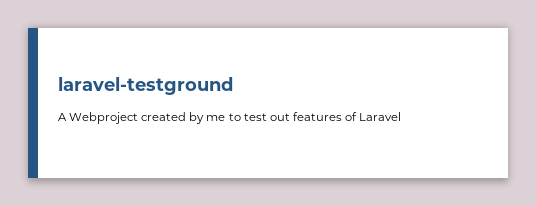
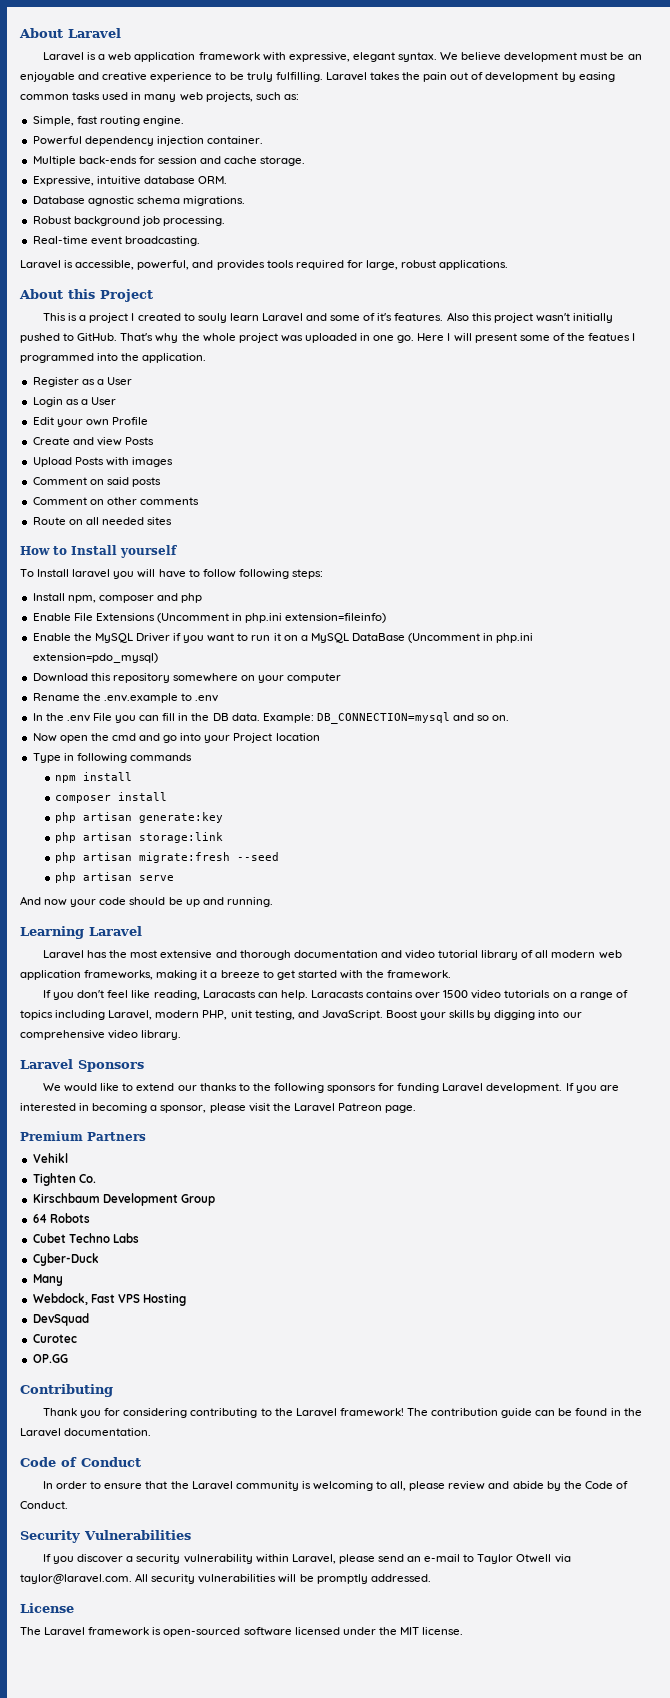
- laravel-testground
- A Webproject created by me to test out features of Laravel
+ About Laravel
+ Laravel is a web application framework with expressive, elegant syntax. We believe development must be an enjoyable and creative experience to be truly fulfilling. Laravel takes the pain out of development by easing common tasks used in many web projects, such as:
+ Simple, fast routing engine.
+ Powerful dependency injection container.
+ Multiple back-ends for session and cache storage.
+ Expressive, intuitive database ORM.
+ Database agnostic schema migrations.
+ Robust background job processing.
+ Real-time event broadcasting.
+ Laravel is accessible, powerful, and provides tools required for large, robust applications.
+ About this Project
+ This is a project I created to souly learn Laravel and some of it's features. Also this project wasn't initially pushed to GitHub. That's why the whole project was uploaded in one go. Here I will present some of the featues I programmed into the application.
+ Register as a User
+ Login as a User
+ Edit your own Profile
+ Create and view Posts
+ Upload Posts with images
+ Comment on said posts
+ Comment on other comments
+ Route on all needed sites
+ How to Install yourself
+ To Install laravel you will have to follow following steps:
+ Install npm, composer and php
+ Enable File Extensions (Uncomment in php.ini extension=fileinfo)
+ Enable the MySQL Driver if you want to run it on a MySQL DataBase (Uncomment in php.ini extension=pdo_mysql)
+ Download this repository somewhere on your computer
+ Rename the .env.example to .env
+ In the .env File you can fill in the DB data. Example: DB_CONNECTION=mysql and so on.
+ Now open the cmd and go into your Project location
+ Type in following commands
+ npm install
+ composer install
+ php artisan generate:key
+ php artisan storage:link
+ php artisan migrate:fresh --seed
+ php artisan serve
+ And now your code should be up and running.
+ Learning Laravel
+ Laravel has the most extensive and thorough documentation and video tutorial library of all modern web application frameworks, making it a breeze to get started with the framework.
+ If you don't feel like reading, Laracasts can help. Laracasts contains over 1500 video tutorials on a range of topics including Laravel, modern PHP, unit testing, and JavaScript. Boost your skills by digging into our comprehensive video library.
+ Laravel Sponsors
+ We would like to extend our thanks to the following sponsors for funding Laravel development. If you are interested in becoming a sponsor, please visit the Laravel Patreon page.
+ Premium Partners
+ Vehikl
+ Tighten Co.
+ Kirschbaum Development Group
+ 64 Robots
+ Cubet Techno Labs
+ Cyber-Duck
+ Many
+ Webdock, Fast VPS Hosting
+ DevSquad
+ Curotec
+ OP.GG
+ Contributing
+ Thank you for considering contributing to the Laravel framework! The contribution guide can be found in the Laravel documentation.
+ Code of Conduct
+ In order to ensure that the Laravel community is welcoming to all, please review and abide by the Code of Conduct.
+ Security Vulnerabilities
+ If you discover a security vulnerability within Laravel, please send an e-mail to Taylor Otwell via taylor@laravel.com. All security vulnerabilities will be promptly addressed.
+ License
+ The Laravel framework is open-sourced software licensed under the MIT license.

